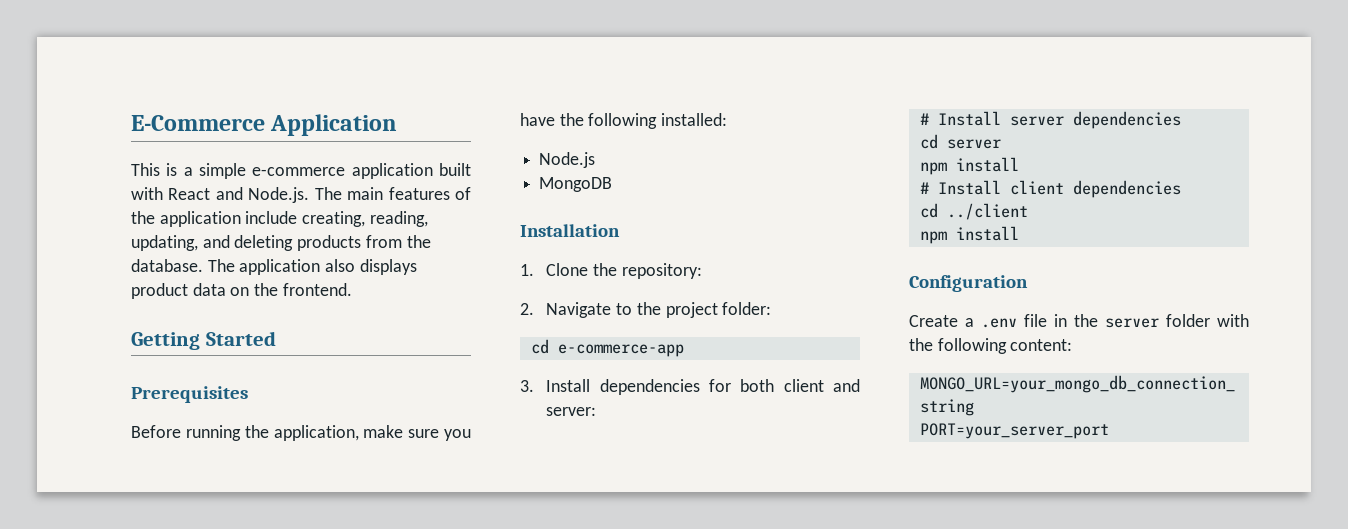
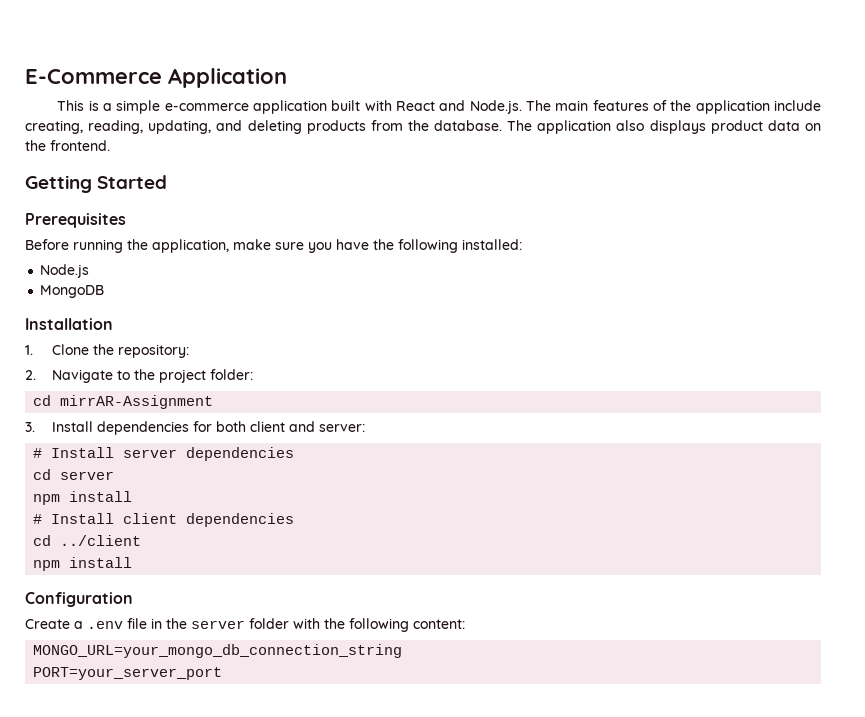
- cd e-commerce-app
+ cd mirrAR-Assignment

